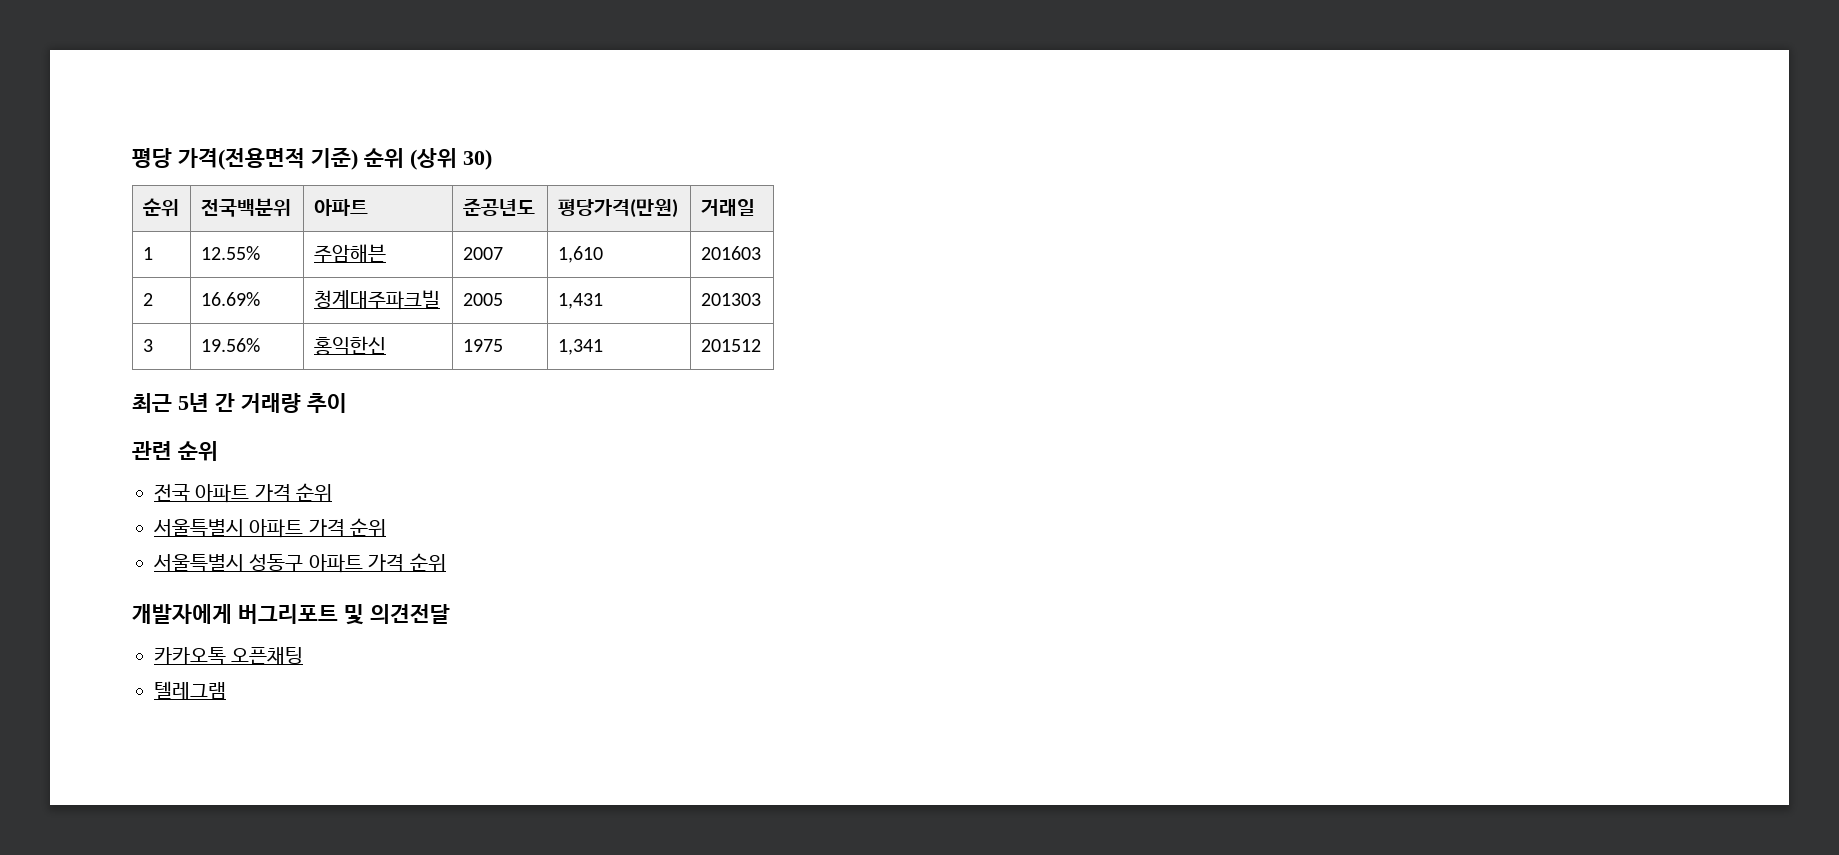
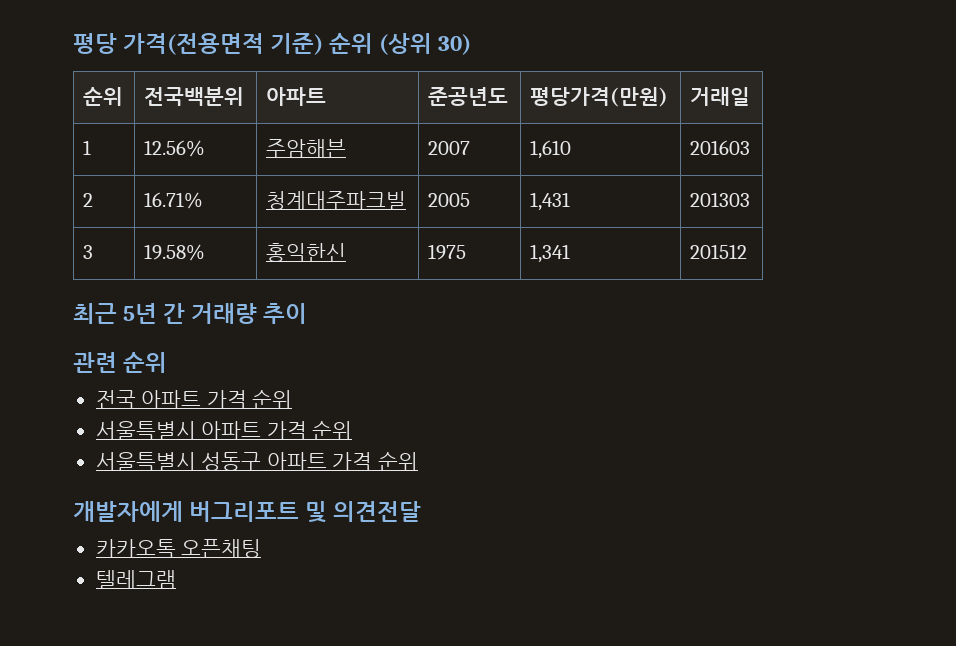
- 1 | 12.55% | 주암해븐 | 2007 | 1,610 | 201603
+ 1 | 12.56% | 주암해븐 | 2007 | 1,610 | 201603
- 2 | 16.69% | 청계대주파크빌 | 2005 | 1,431 | 201303
+ 2 | 16.71% | 청계대주파크빌 | 2005 | 1,431 | 201303
- 3 | 19.56% | 홍익한신 | 1975 | 1,341 | 201512
+ 3 | 19.58% | 홍익한신 | 1975 | 1,341 | 201512

